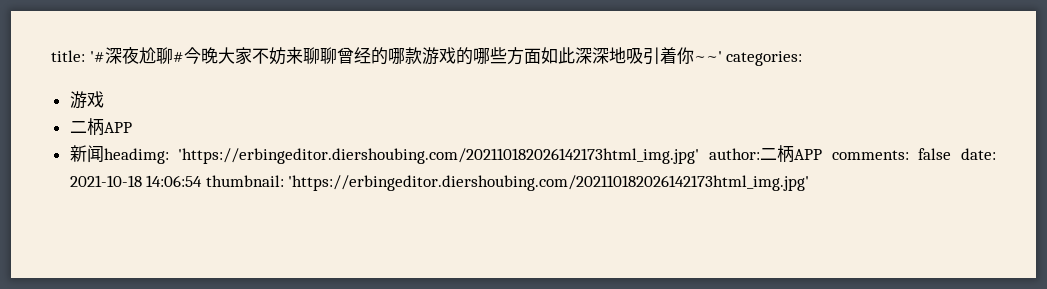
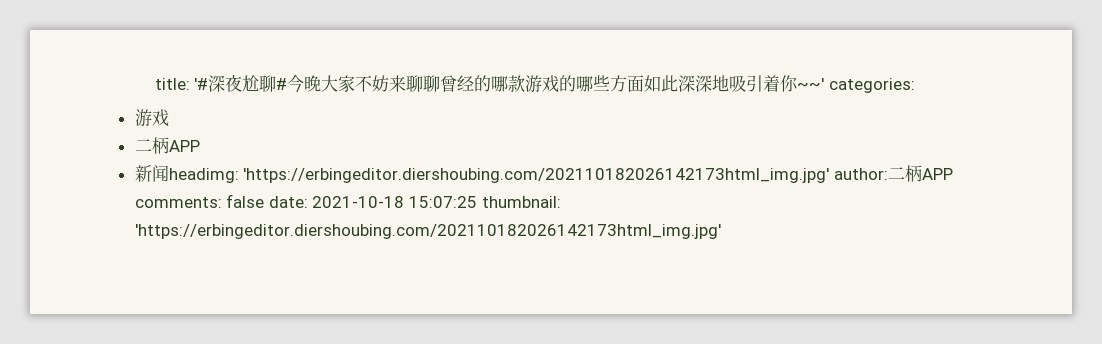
- 新闻headimg: 'https://erbingeditor.diershoubing.com/202110182026142173html_img.jpg' author:二柄APP comments: false date: 2021-10-18 14:06:54 thumbnail: 'https://erbingeditor.diershoubing.com/202110182026142173html_img.jpg'
+ 新闻headimg: 'https://erbingeditor.diershoubing.com/202110182026142173html_img.jpg' author:二柄APP comments: false date: 2021-10-18 15:07:25 thumbnail: 'https://erbingeditor.diershoubing.com/202110182026142173html_img.jpg'

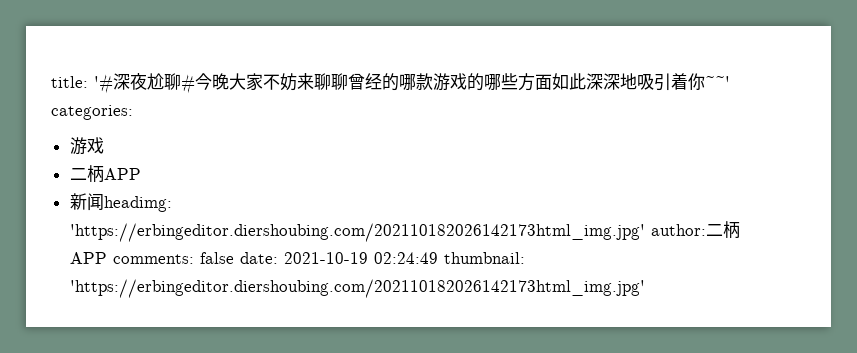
- 新闻headimg: 'https://erbingeditor.diershoubing.com/202110182026142173html_img.jpg' author:二柄APP comments: false date: 2021-10-18 15:07:25 thumbnail: 'https://erbingeditor.diershoubing.com/202110182026142173html_img.jpg'
+ 新闻headimg: 'https://erbingeditor.diershoubing.com/202110182026142173html_img.jpg' author:二柄APP comments: false date: 2021-10-19 02:24:49 thumbnail: 'https://erbingeditor.diershoubing.com/202110182026142173html_img.jpg'

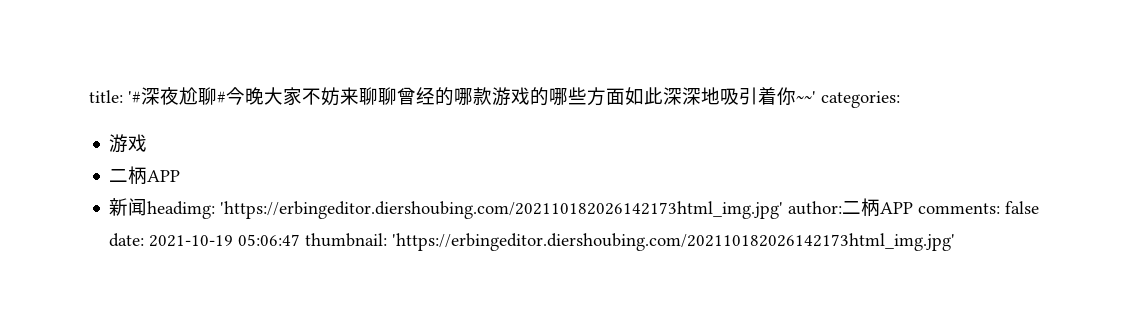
- 新闻headimg: 'https://erbingeditor.diershoubing.com/202110182026142173html_img.jpg' author:二柄APP comments: false date: 2021-10-19 02:24:49 thumbnail: 'https://erbingeditor.diershoubing.com/202110182026142173html_img.jpg'
+ 新闻headimg: 'https://erbingeditor.diershoubing.com/202110182026142173html_img.jpg' author:二柄APP comments: false date: 2021-10-19 05:06:47 thumbnail: 'https://erbingeditor.diershoubing.com/202110182026142173html_img.jpg'

